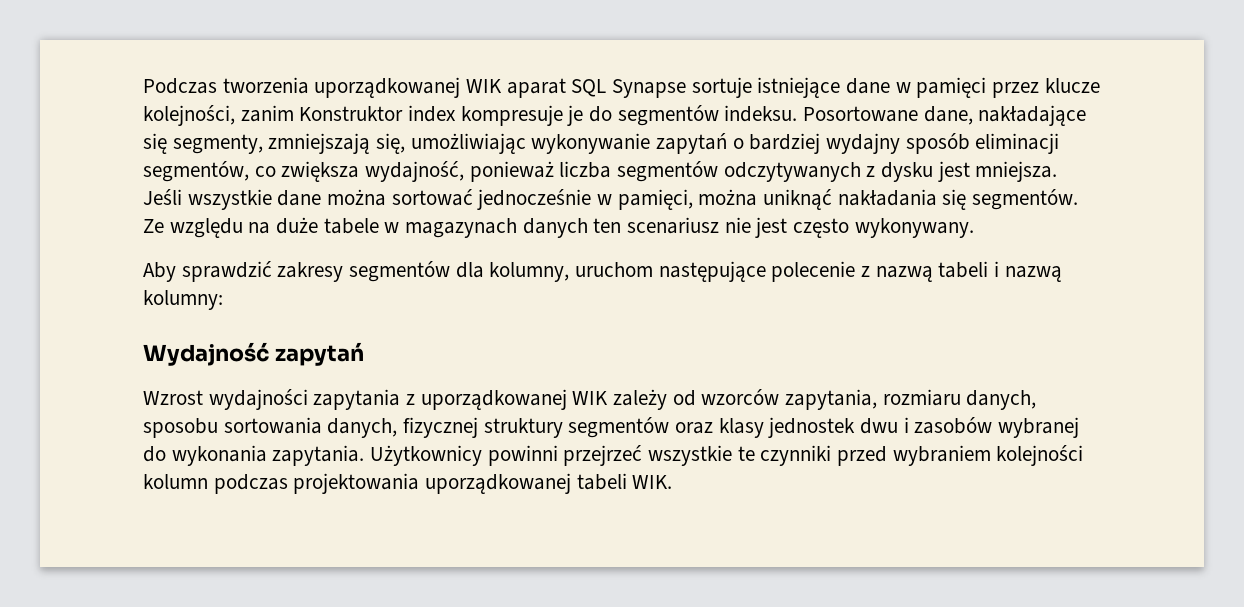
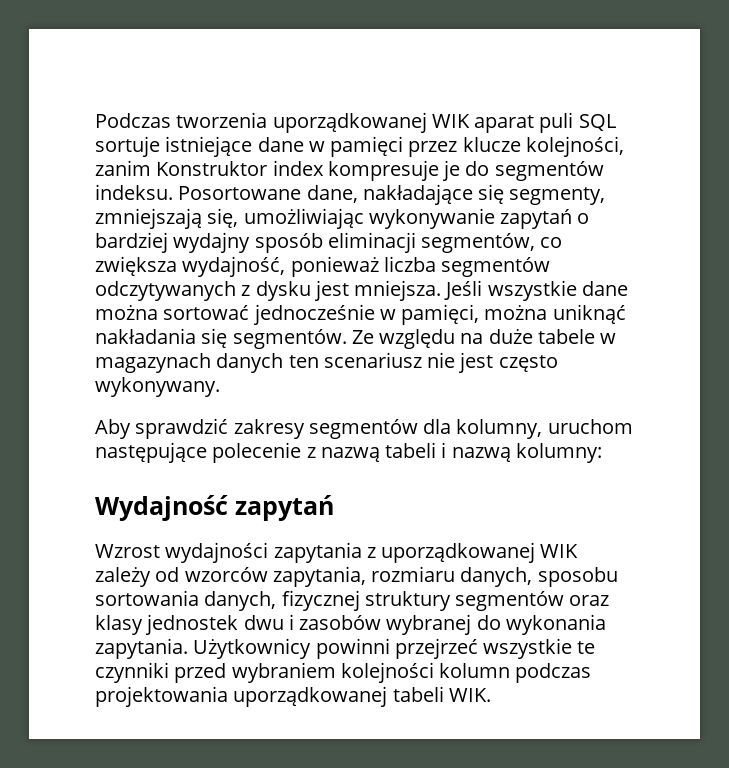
- Podczas tworzenia uporządkowanej WIK aparat SQL Synapse sortuje istniejące dane w pamięci przez klucze kolejności, zanim Konstruktor index kompresuje je do segmentów indeksu.
+ Podczas tworzenia uporządkowanej WIK aparat puli SQL sortuje istniejące dane w pamięci przez klucze kolejności, zanim Konstruktor index kompresuje je do segmentów indeksu.

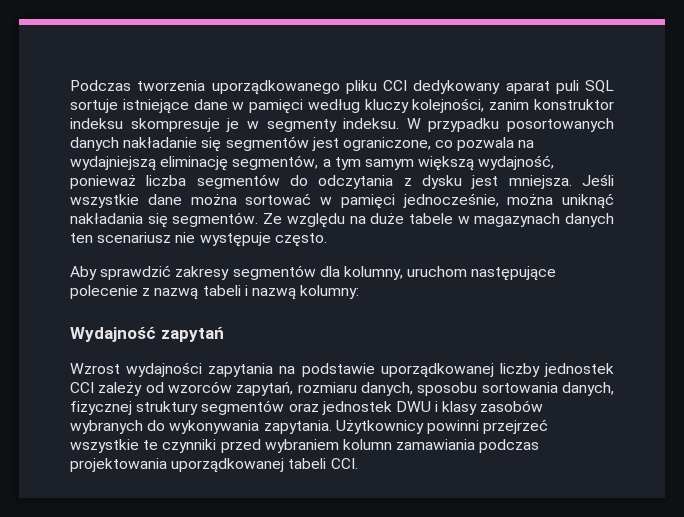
- Podczas tworzenia uporządkowanej WIK aparat puli SQL sortuje istniejące dane w pamięci przez klucze kolejności, zanim Konstruktor index kompresuje je do segmentów indeksu. Posortowane dane, nakładające się segmenty, zmniejszają się, umożliwiając wykonywanie zapytań o bardziej wydajny sposób eliminacji segmentów, co zwiększa wydajność, ponieważ liczba segmentów odczytywanych z dysku jest mniejsza.
+ Podczas tworzenia uporządkowanego pliku CCI dedykowany aparat puli SQL sortuje istniejące dane w pamięci według kluczy kolejności, zanim konstruktor indeksu skompresuje je w segmenty indeksu. W przypadku posortowanych danych nakładanie się segmentów jest ograniczone, co pozwala na wydajniejszą eliminację segmentów, a tym samym większą wydajność, ponieważ liczba segmentów do odczytania z dysku jest mniejsza.
- Jeśli wszystkie dane można sortować jednocześnie w pamięci, można uniknąć nakładania się segmentów.
+ Jeśli wszystkie dane można sortować w pamięci jednocześnie, można uniknąć nakładania się segmentów.
- Ze względu na duże tabele w magazynach danych ten scenariusz nie jest często wykonywany.
+ Ze względu na duże tabele w magazynach danych ten scenariusz nie występuje często.
- Wzrost wydajności zapytania z uporządkowanej WIK zależy od wzorców zapytania, rozmiaru danych, sposobu sortowania danych, fizycznej struktury segmentów oraz klasy jednostek dwu i zasobów wybranej do wykonania zapytania.
+ Wzrost wydajności zapytania na podstawie uporządkowanej liczby jednostek CCI zależy od wzorców zapytań, rozmiaru danych, sposobu sortowania danych, fizycznej struktury segmentów oraz jednostek DWU i klasy zasobów wybranych do wykonywania zapytania.
- Użytkownicy powinni przejrzeć wszystkie te czynniki przed wybraniem kolejności kolumn podczas projektowania uporządkowanej tabeli WIK.
+ Użytkownicy powinni przejrzeć wszystkie te czynniki przed wybraniem kolumn zamawiania podczas projektowania uporządkowanej tabeli CCI.

